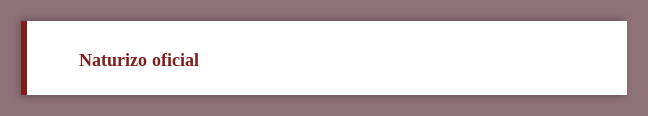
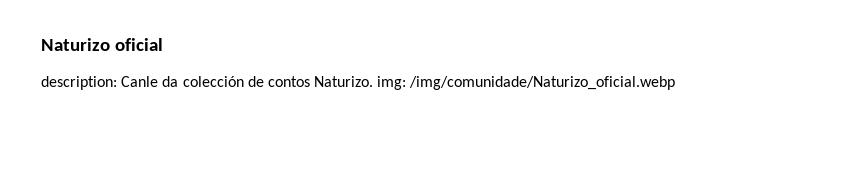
+ description: Canle da colección de contos Naturizo. img: /img/comunidade/Naturizo_oficial.webp

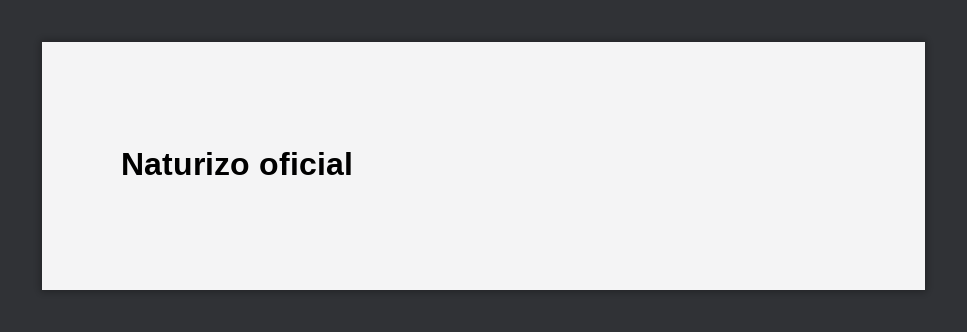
- description: Canle da colección de contos Naturizo. img: /img/comunidade/Naturizo_oficial.webp

